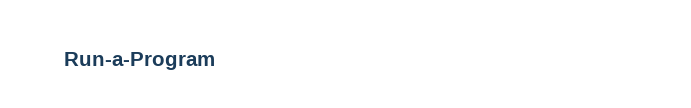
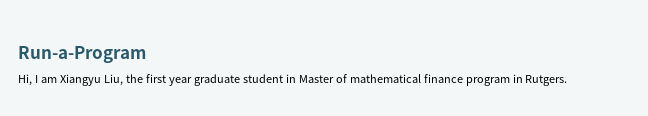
+ Hi, I am Xiangyu Liu, the first year graduate student in Master of mathematical finance program in Rutgers.

